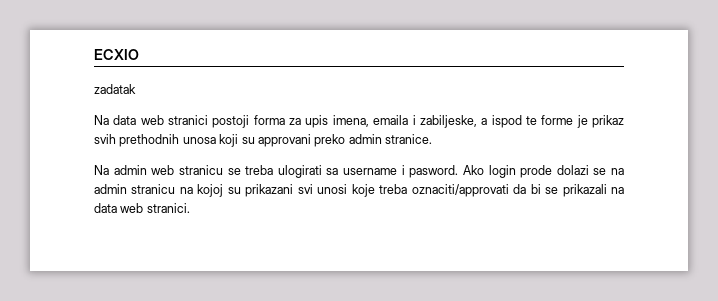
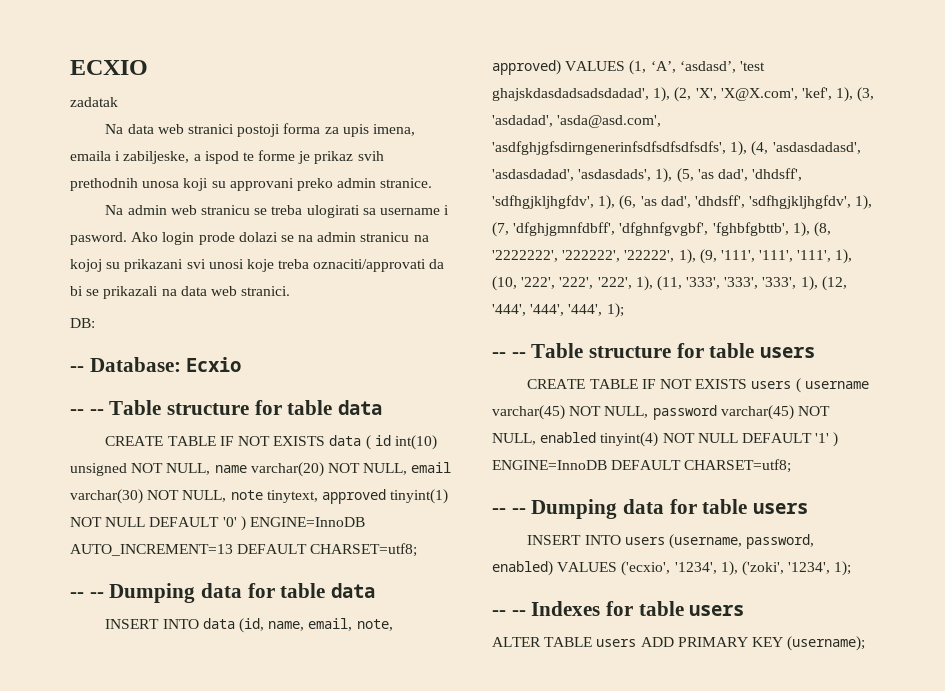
+ DB:
+ -- Database: Ecxio
+ -- -- Table structure for table data
+ CREATE TABLE IF NOT EXISTS data ( id int(10) unsigned NOT NULL, name varchar(20) NOT NULL, email varchar(30) NOT NULL, note tinytext, approved tinyint(1) NOT NULL DEFAULT '0' ) ENGINE=InnoDB AUTO_INCREMENT=13 DEFAULT CHARSET=utf8;
+ -- -- Dumping data for table data
+ INSERT INTO data (id, name, email, note, approved) VALUES (1, ‘A’, ‘asdasd’, 'test ghajskdasdadsadsdadad', 1), (2, 'X', 'X@X.com', 'kef', 1), (3, 'asdadad', 'asda@asd.com', 'asdfghjgfsdirngenerinfsdfsdfsdfsdfs', 1), (4, 'asdasdadasd', 'asdasdadad', 'asdasdads', 1), (5, 'as dad', 'dhdsff', 'sdfhgjkljhgfdv', 1), (6, 'as dad', 'dhdsff', 'sdfhgjkljhgfdv', 1), (7, 'dfghjgmnfdbff', 'dfghnfgvgbf', 'fghbfgbttb', 1), (8, '2222222', '222222', '22222', 1), (9, '111', '111', '111', 1), (10, '222', '222', '222', 1), (11, '333', '333', '333', 1), (12, '444', '444', '444', 1);
+ -- -- Table structure for table users
+ CREATE TABLE IF NOT EXISTS users ( username varchar(45) NOT NULL, password varchar(45) NOT NULL, enabled tinyint(4) NOT NULL DEFAULT '1' ) ENGINE=InnoDB DEFAULT CHARSET=utf8;
+ -- -- Dumping data for table users
+ INSERT INTO users (username, password, enabled) VALUES ('ecxio', '1234', 1), ('zoki', '1234', 1);
+ -- -- Indexes for table users
+ ALTER TABLE users ADD PRIMARY KEY (username);

